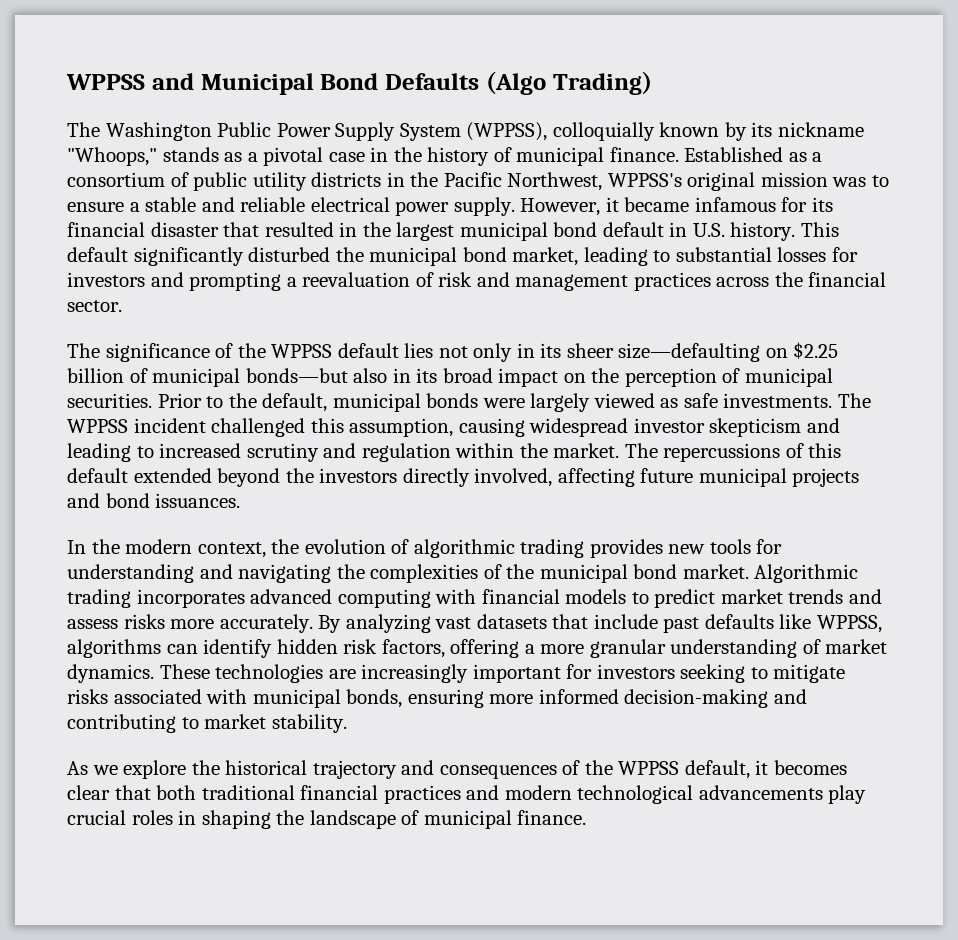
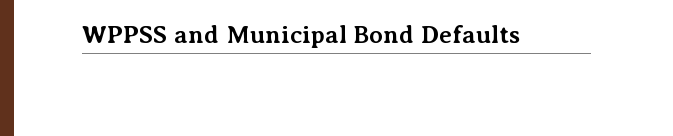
- WPPSS and Municipal Bond Defaults (Algo Trading)
- The Washington Public Power Supply System (WPPSS), colloquially known by its nickname "Whoops," stands as a pivotal case in the history of municipal finance. Established as a consortium of public utility districts in the Pacific Northwest, WPPSS's original mission was to ensure a stable and reliable electrical power supply. However, it became infamous for its financial disaster that resulted in the largest municipal bond default in U.S. history. This default significantly disturbed the municipal bond market, leading to substantial losses for investors and prompting a reevaluation of risk and management practices across the financial sector.
- The significance of the WPPSS default lies not only in its sheer size—defaulting on $2.25 billion of municipal bonds—but also in its broad impact on the perception of municipal securities. Prior to the default, municipal bonds were largely viewed as safe investments. The WPPSS incident challenged this assumption, causing widespread investor skepticism and leading to increased scrutiny and regulation within the market. The repercussions of this default extended beyond the investors directly involved, affecting future municipal projects and bond issuances.
- In the modern context, the evolution of algorithmic trading provides new tools for understanding and navigating the complexities of the municipal bond market. Algorithmic trading incorporates advanced computing with financial models to predict market trends and assess risks more accurately. By analyzing vast datasets that include past defaults like WPPSS, algorithms can identify hidden risk factors, offering a more granular understanding of market dynamics. These technologies are increasingly important for investors seeking to mitigate risks associated with municipal bonds, ensuring more informed decision-making and contributing to market stability.
- As we explore the historical trajectory and consequences of the WPPSS default, it becomes clear that both traditional financial practices and modern technological advancements play crucial roles in shaping the landscape of municipal finance.
+ WPPSS and Municipal Bond Defaults

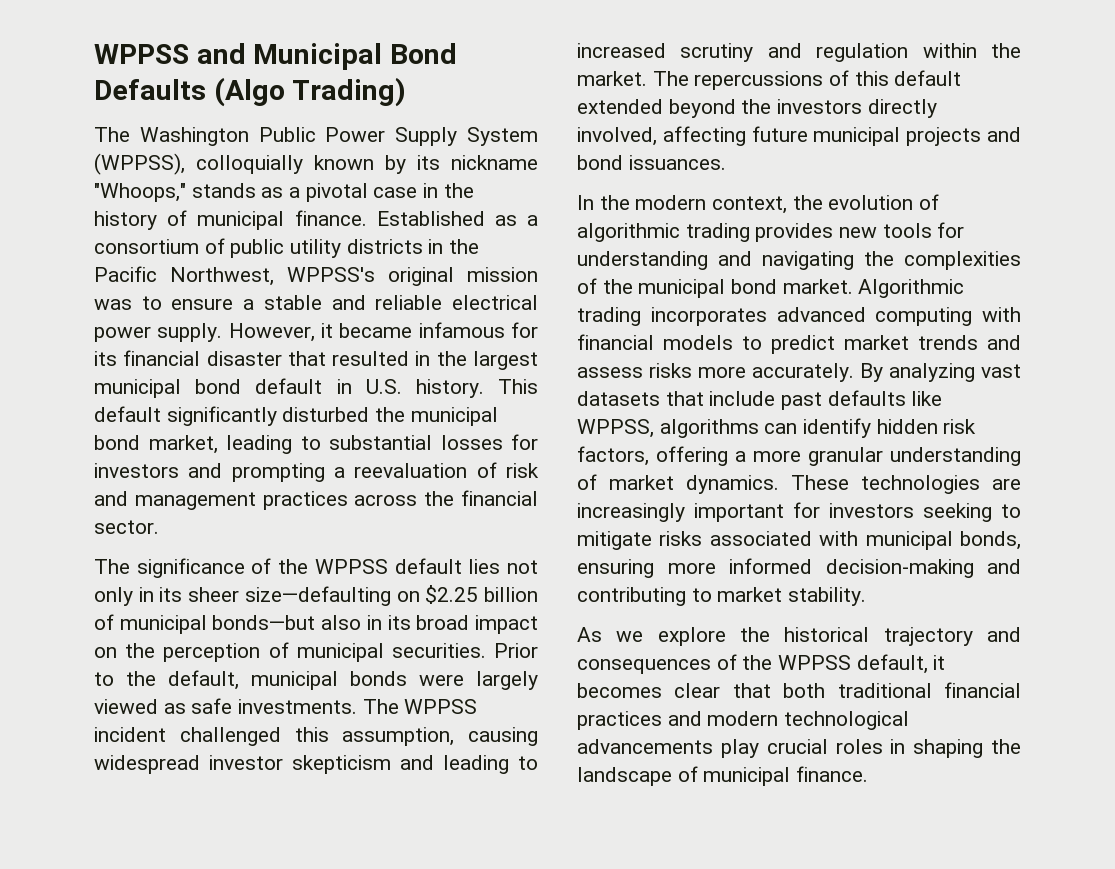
- WPPSS and Municipal Bond Defaults
+ WPPSS and Municipal Bond Defaults (Algo Trading)
+ The Washington Public Power Supply System (WPPSS), colloquially known by its nickname "Whoops," stands as a pivotal case in the history of municipal finance. Established as a consortium of public utility districts in the Pacific Northwest, WPPSS's original mission was to ensure a stable and reliable electrical power supply. However, it became infamous for its financial disaster that resulted in the largest municipal bond default in U.S. history. This default significantly disturbed the municipal bond market, leading to substantial losses for investors and prompting a reevaluation of risk and management practices across the financial sector.
+ The significance of the WPPSS default lies not only in its sheer size—defaulting on $2.25 billion of municipal bonds—but also in its broad impact on the perception of municipal securities. Prior to the default, municipal bonds were largely viewed as safe investments. The WPPSS incident challenged this assumption, causing widespread investor skepticism and leading to increased scrutiny and regulation within the market. The repercussions of this default extended beyond the investors directly involved, affecting future municipal projects and bond issuances.
+ In the modern context, the evolution of algorithmic trading provides new tools for understanding and navigating the complexities of the municipal bond market. Algorithmic trading incorporates advanced computing with financial models to predict market trends and assess risks more accurately. By analyzing vast datasets that include past defaults like WPPSS, algorithms can identify hidden risk factors, offering a more granular understanding of market dynamics. These technologies are increasingly important for investors seeking to mitigate risks associated with municipal bonds, ensuring more informed decision-making and contributing to market stability.
+ As we explore the historical trajectory and consequences of the WPPSS default, it becomes clear that both traditional financial practices and modern technological advancements play crucial roles in shaping the landscape of municipal finance.

